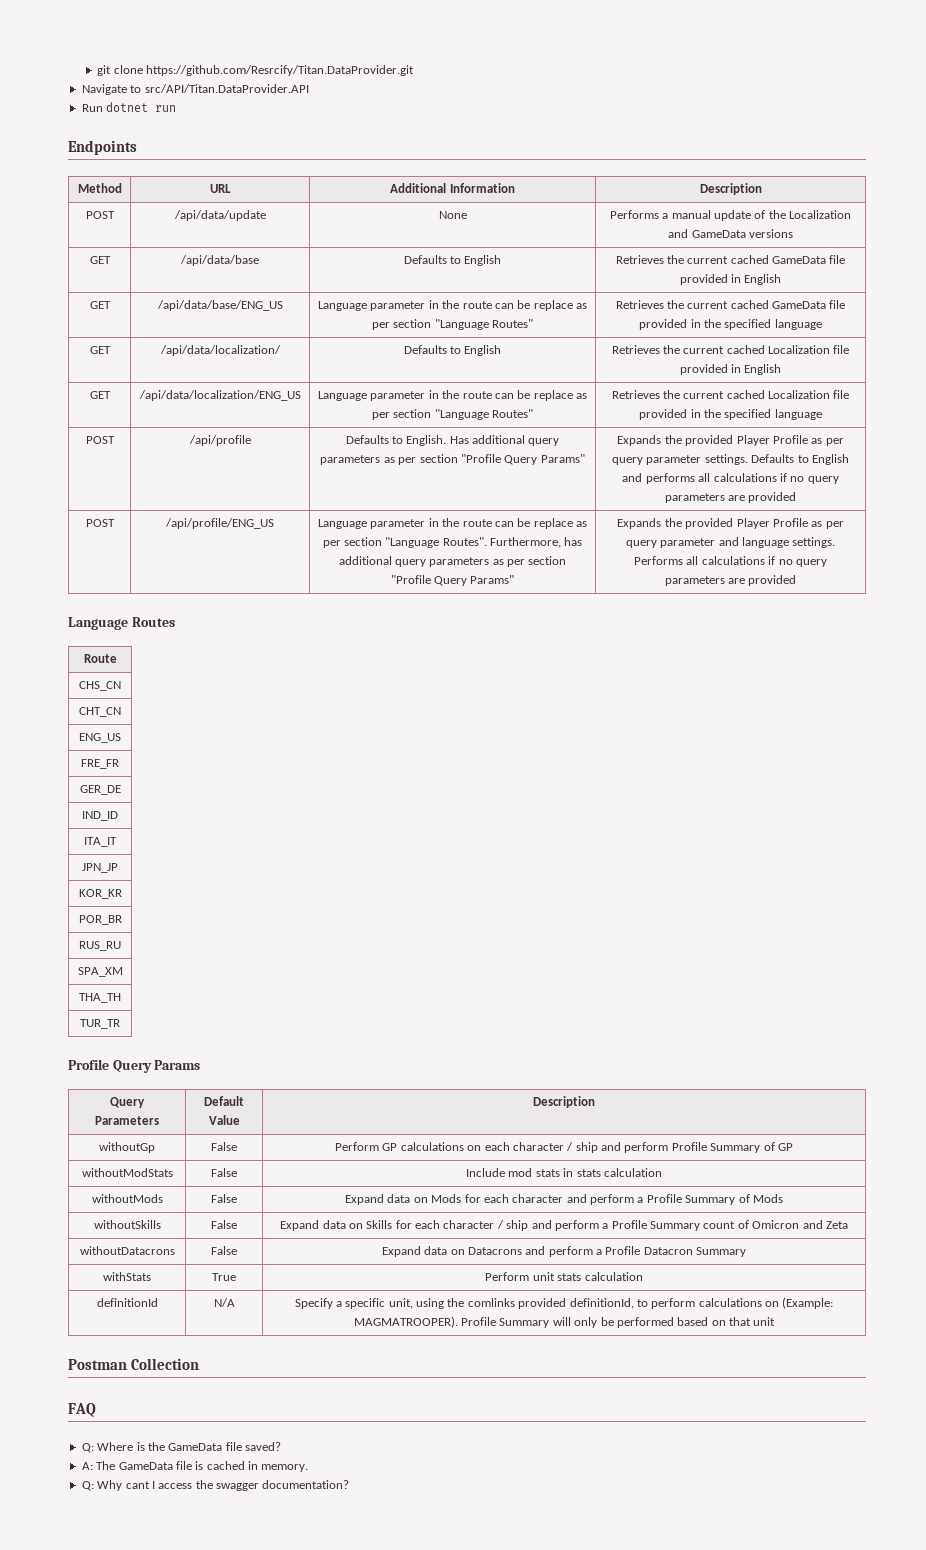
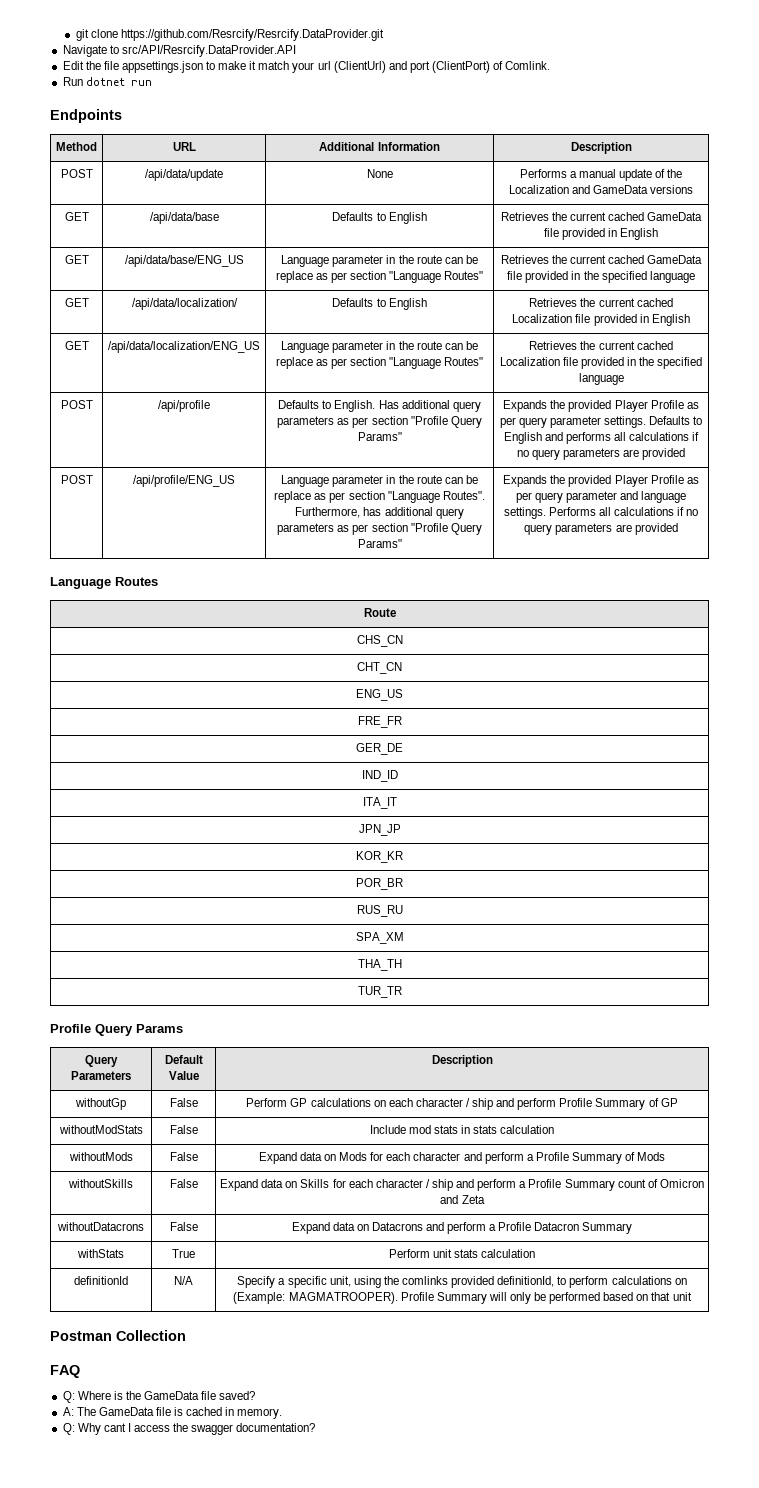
- git clone https://github.com/Resrcify/Titan.DataProvider.git
+ git clone https://github.com/Resrcify/Resrcify.DataProvider.git
- Navigate to src/API/Titan.DataProvider.API
+ Navigate to src/API/Resrcify.DataProvider.API
+ Edit the file appsettings.json to make it match your url (ClientUrl) and port (ClientPort) of Comlink.

